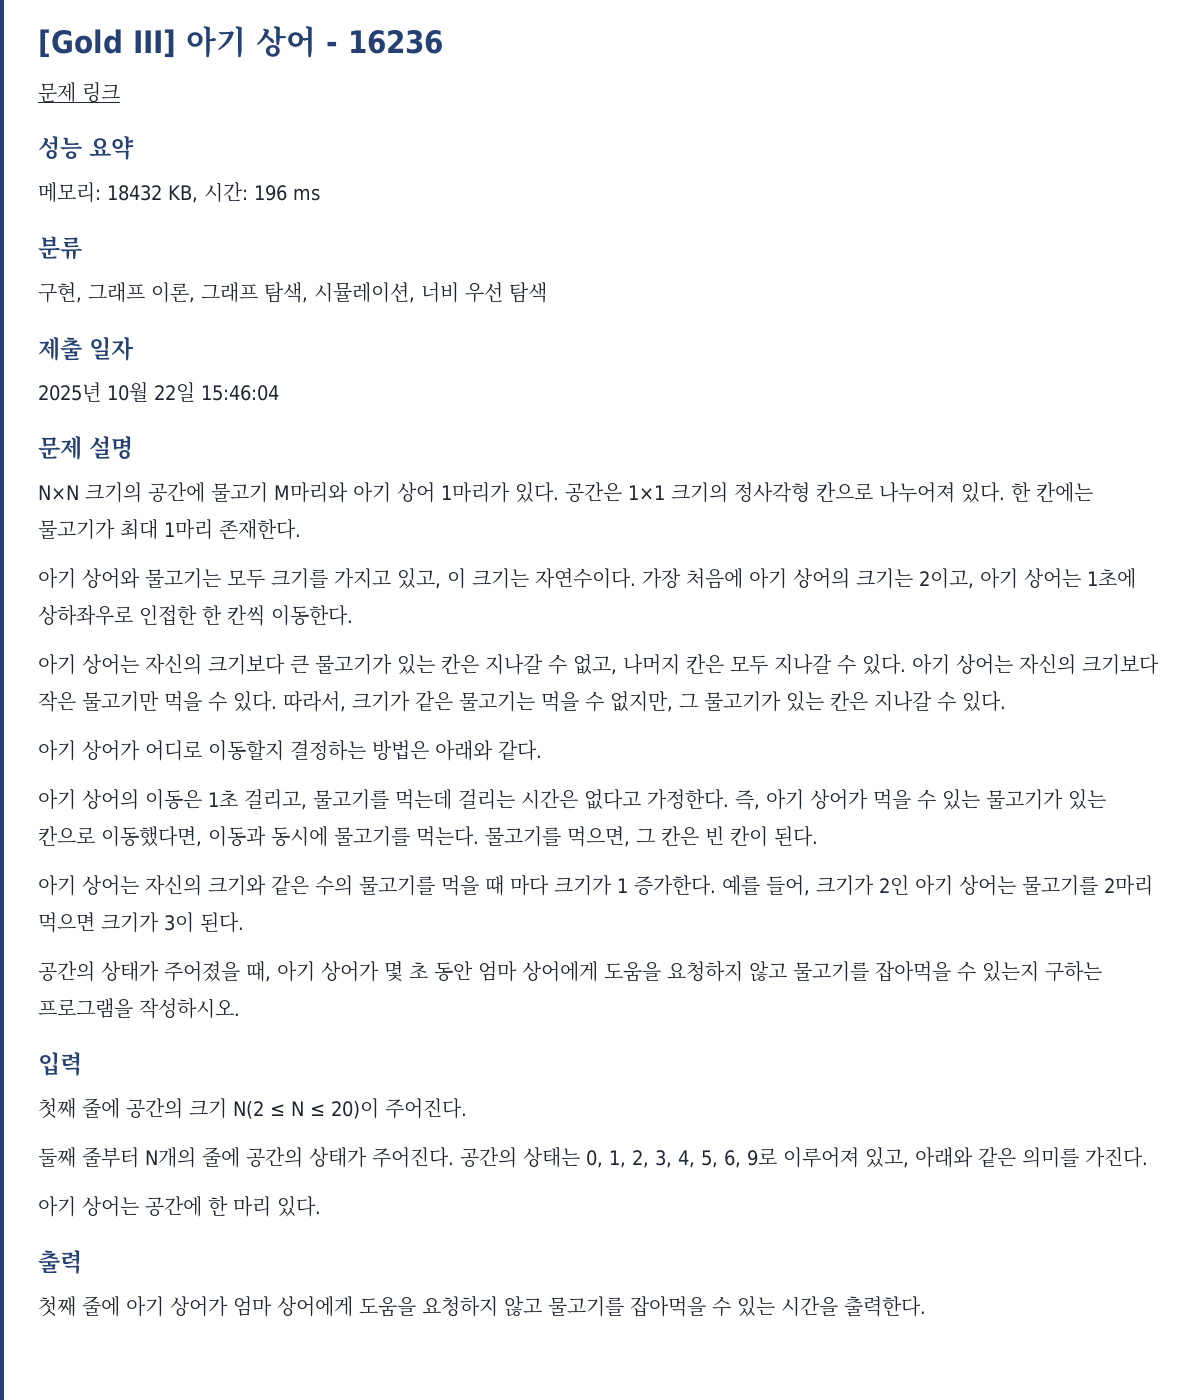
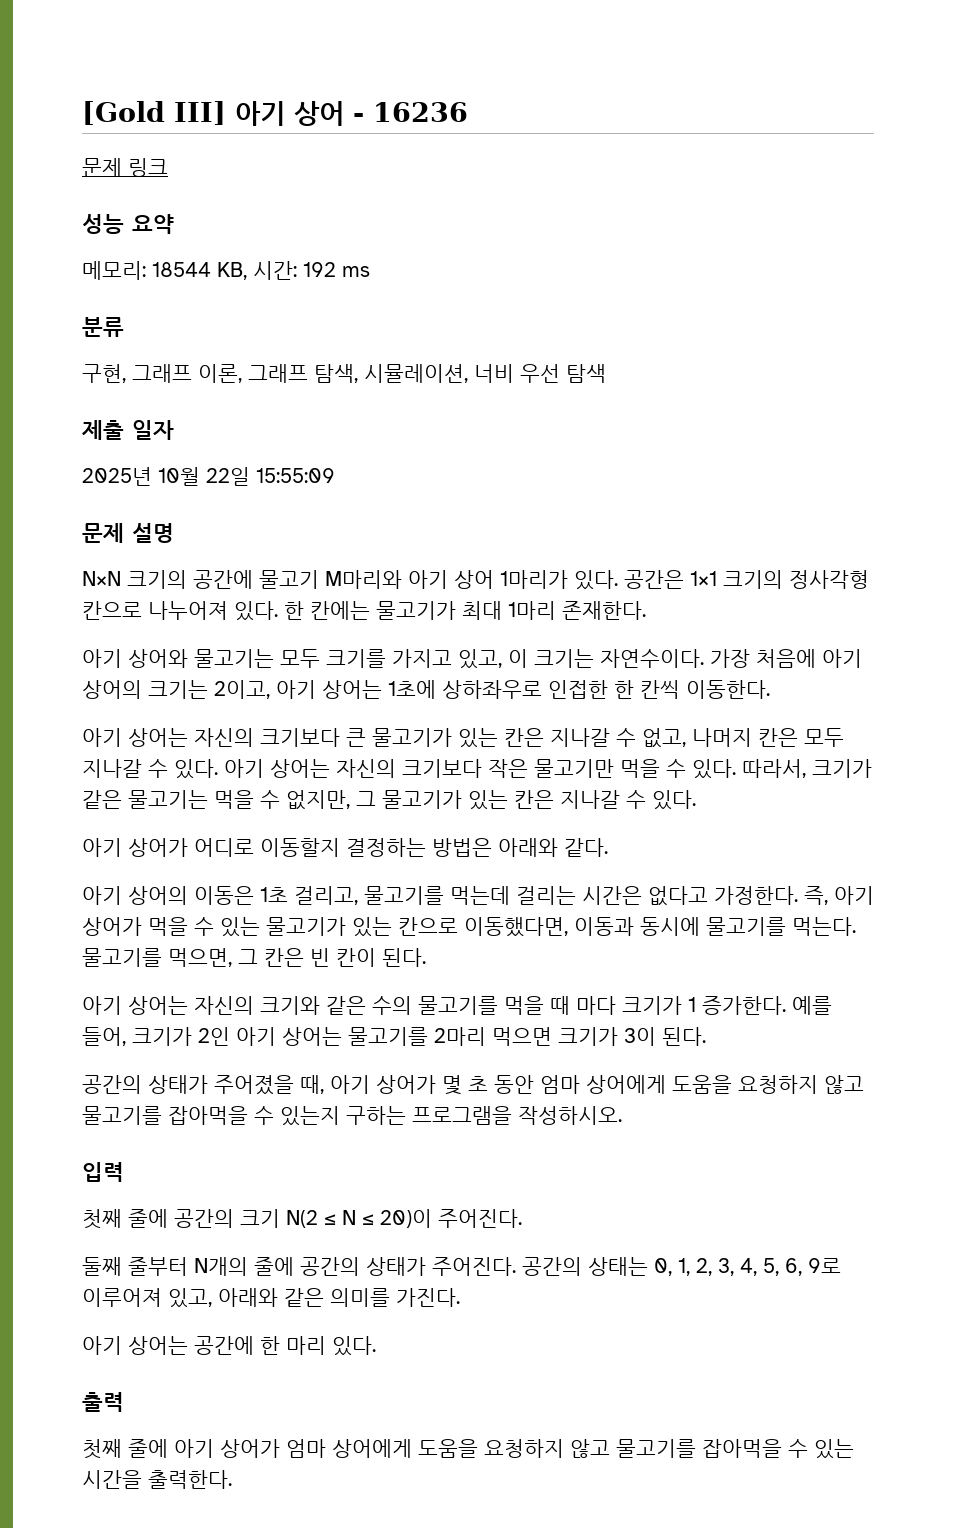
- 메모리: 18432 KB, 시간: 196 ms
+ 메모리: 18544 KB, 시간: 192 ms
- 2025년 10월 22일 15:46:04
+ 2025년 10월 22일 15:55:09

